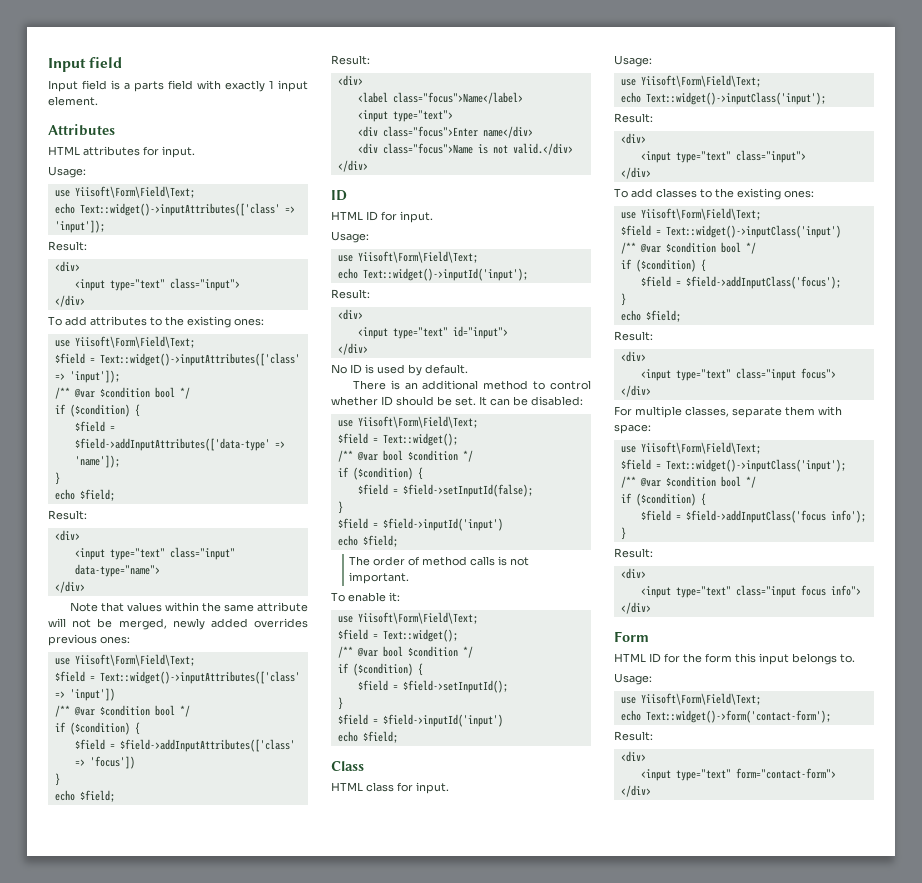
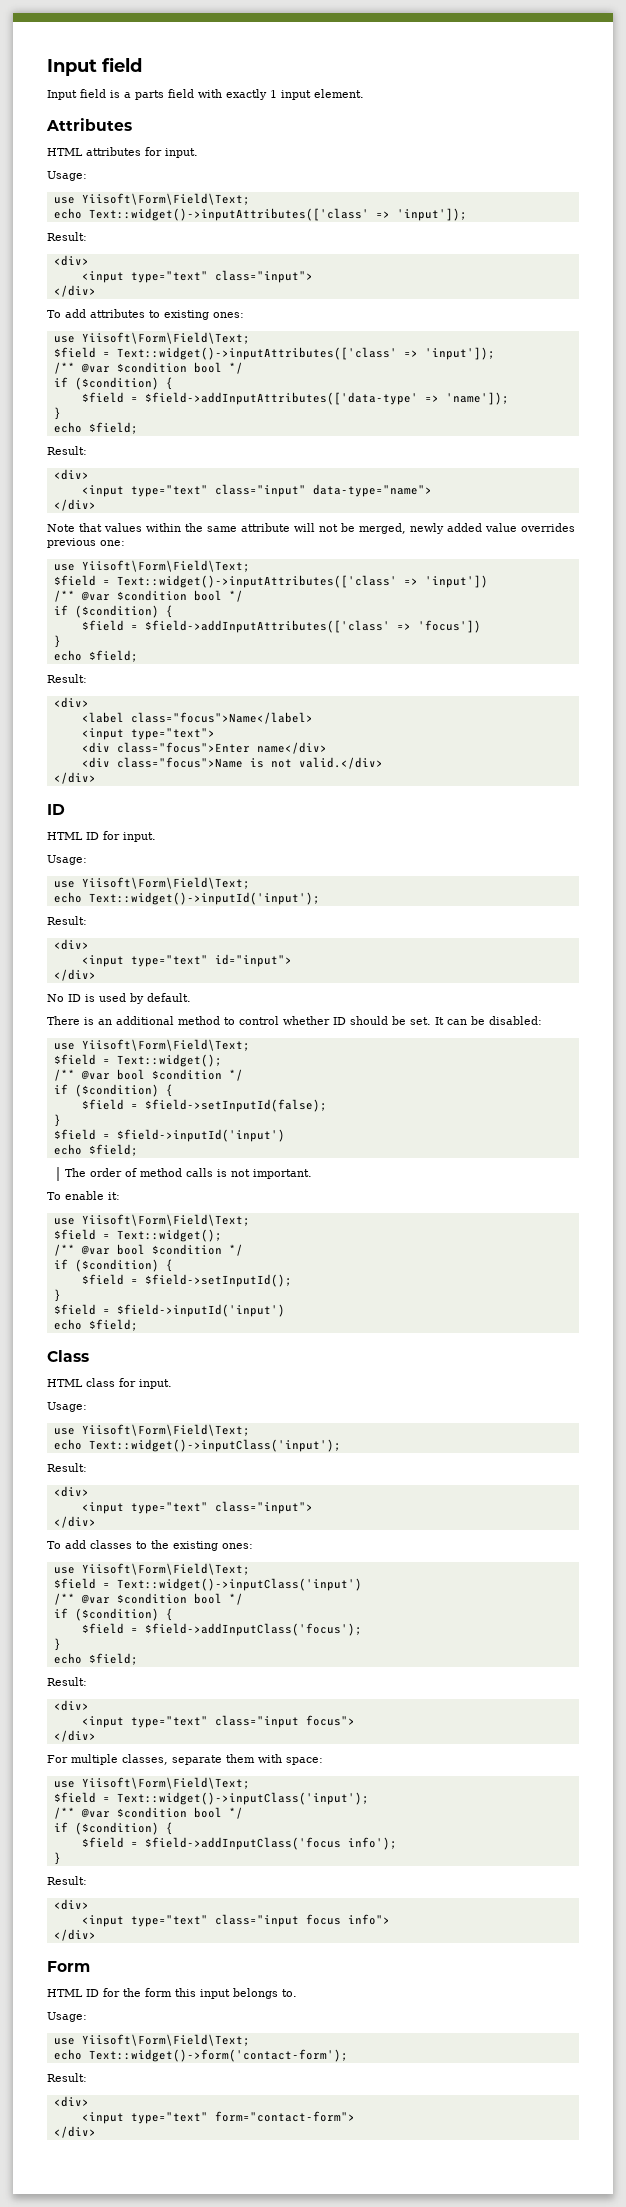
- To add attributes to the existing ones:
+ To add attributes to existing ones:
- Note that values within the same attribute will not be merged, newly added overrides previous ones:
+ Note that values within the same attribute will not be merged, newly added value overrides previous one:

